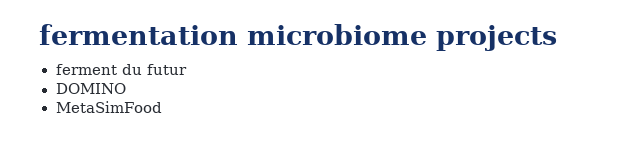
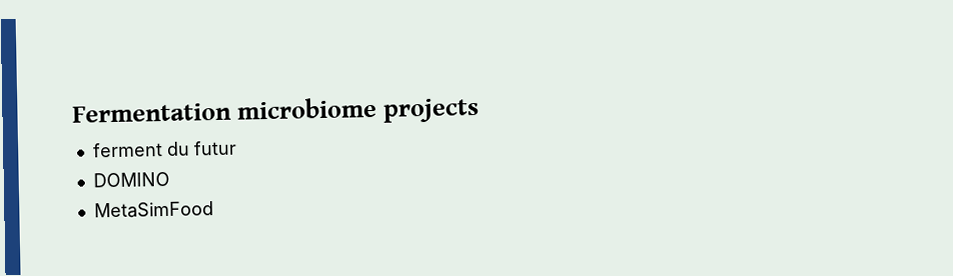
- fermentation microbiome projects
+ Fermentation microbiome projects

